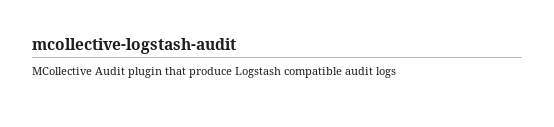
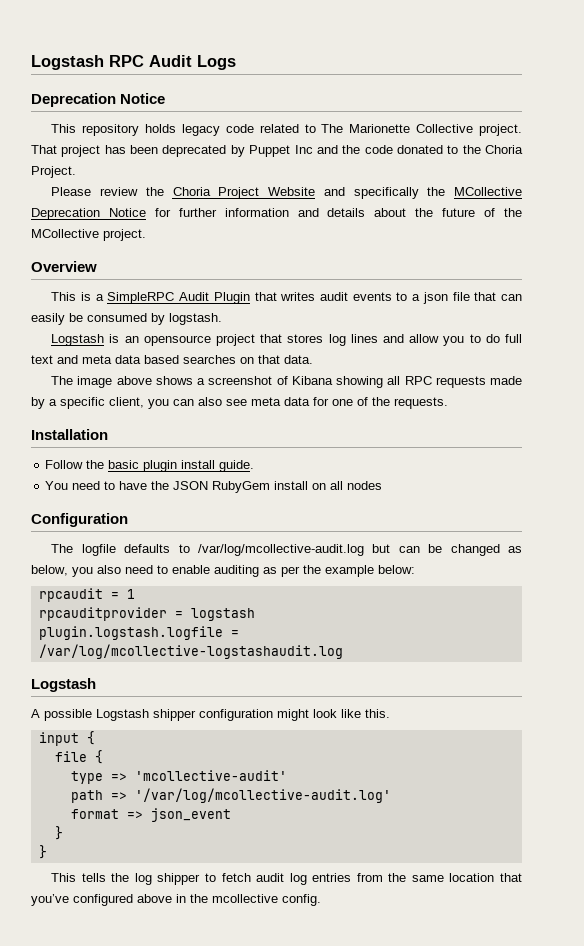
- mcollective-logstash-audit
- MCollective Audit plugin that produce Logstash compatible audit logs
+ Logstash RPC Audit Logs
+ Deprecation Notice
+ This repository holds legacy code related to The Marionette Collective project. That project has been deprecated by Puppet Inc and the code donated to the Choria Project.
+ Please review the Choria Project Website and specifically the MCollective Deprecation Notice for further information and details about the future of the MCollective project.
+ Overview
+ This is a SimpleRPC Audit Plugin that writes audit events to a json file that can easily be consumed by logstash.
+ Logstash is an opensource project that stores log lines and allow you to do full text and meta data based searches on that data.
+ The image above shows a screenshot of Kibana showing all RPC requests made by a specific client, you can also see meta data for one of the requests.
+ Installation
+ Follow the basic plugin install guide.
+ You need to have the JSON RubyGem install on all nodes
+ Configuration
+ The logfile defaults to /var/log/mcollective-audit.log but can be changed as below, you also need to enable auditing as per the example below:
+ rpcaudit = 1
+ rpcauditprovider = logstash
+ plugin.logstash.logfile = /var/log/mcollective-logstashaudit.log
+ Logstash
+ A possible Logstash shipper configuration might look like this.
+ input {
+ file {
+ type => 'mcollective-audit'
+ path => '/var/log/mcollective-audit.log'
+ format => json_event
+ }
+ }
+ This tells the log shipper to fetch audit log entries from the same location that you’ve configured above in the mcollective config.

